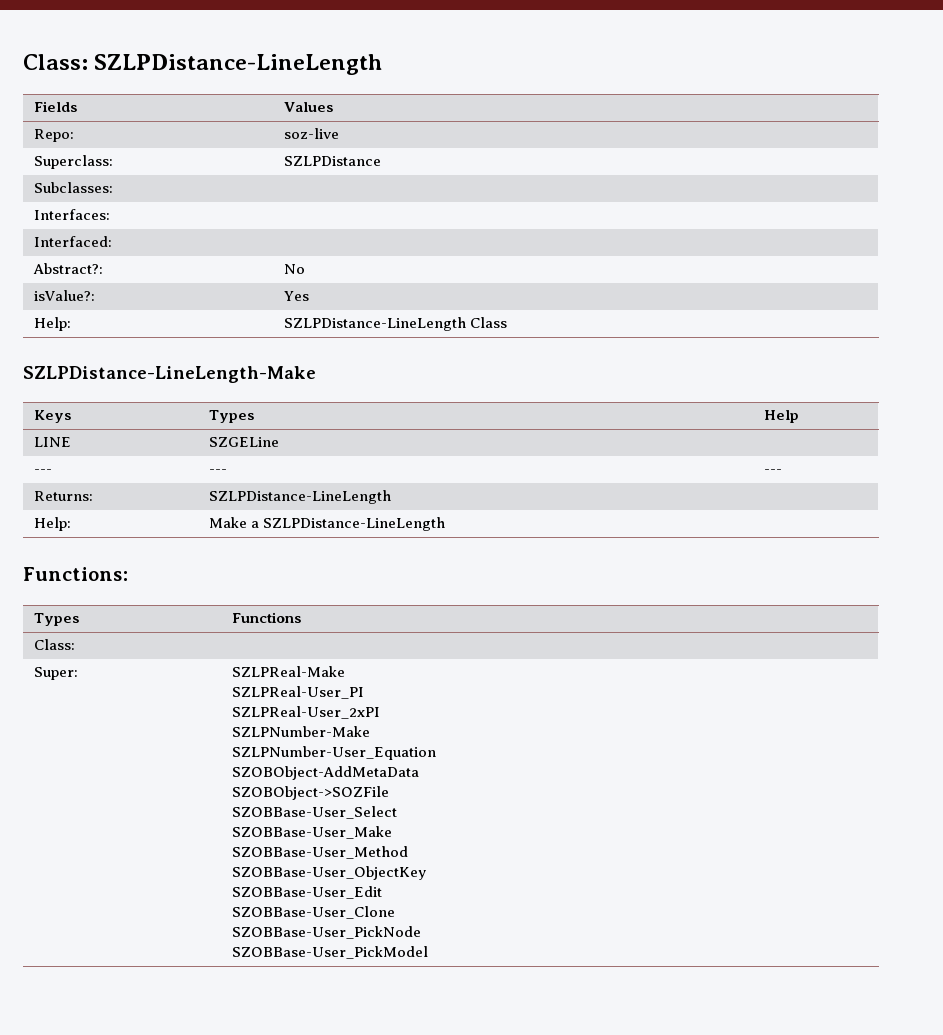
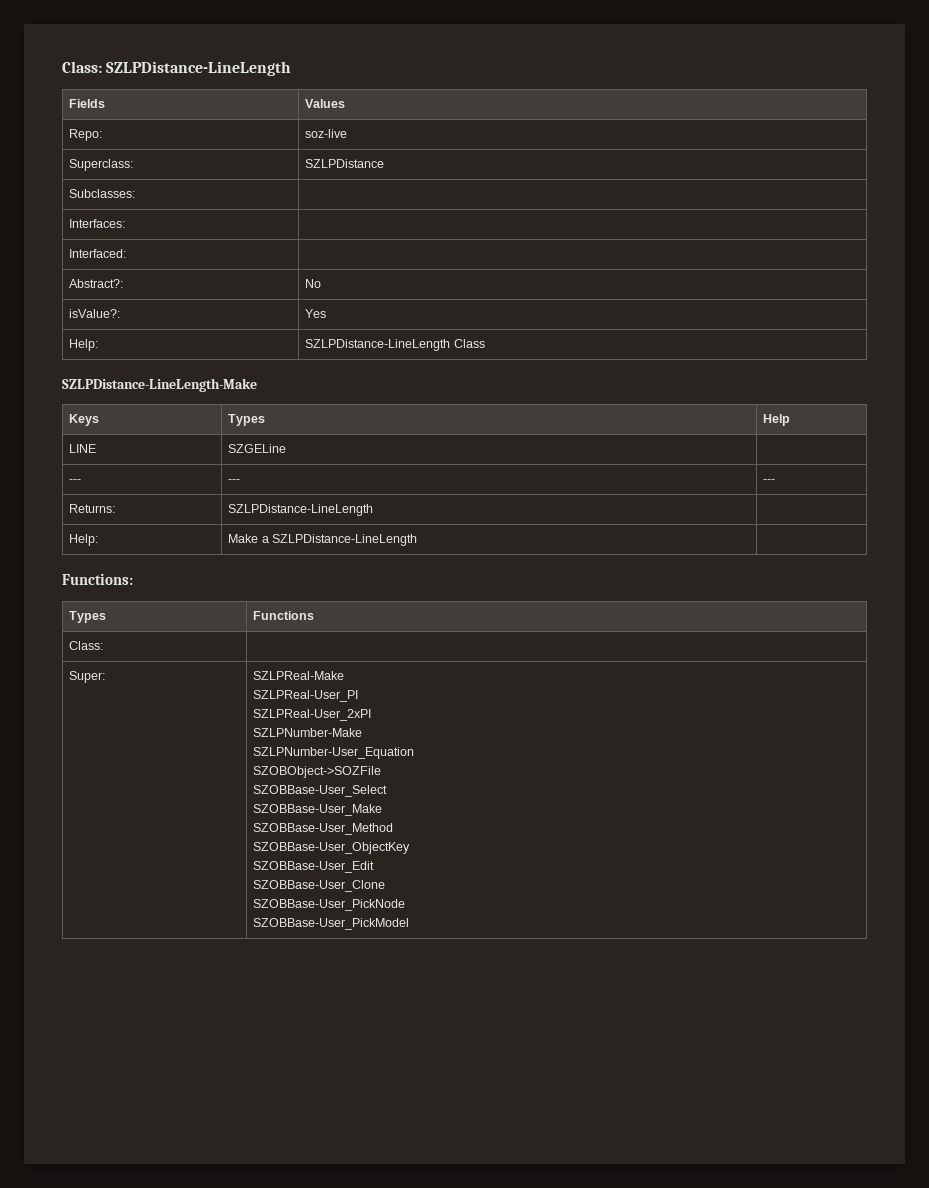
  Super: | SZLPReal-Make
  SZLPReal-User_PI
  SZLPReal-User_2xPI
  SZLPNumber-Make
  SZLPNumber-User_Equation
- SZOBObject-AddMetaData

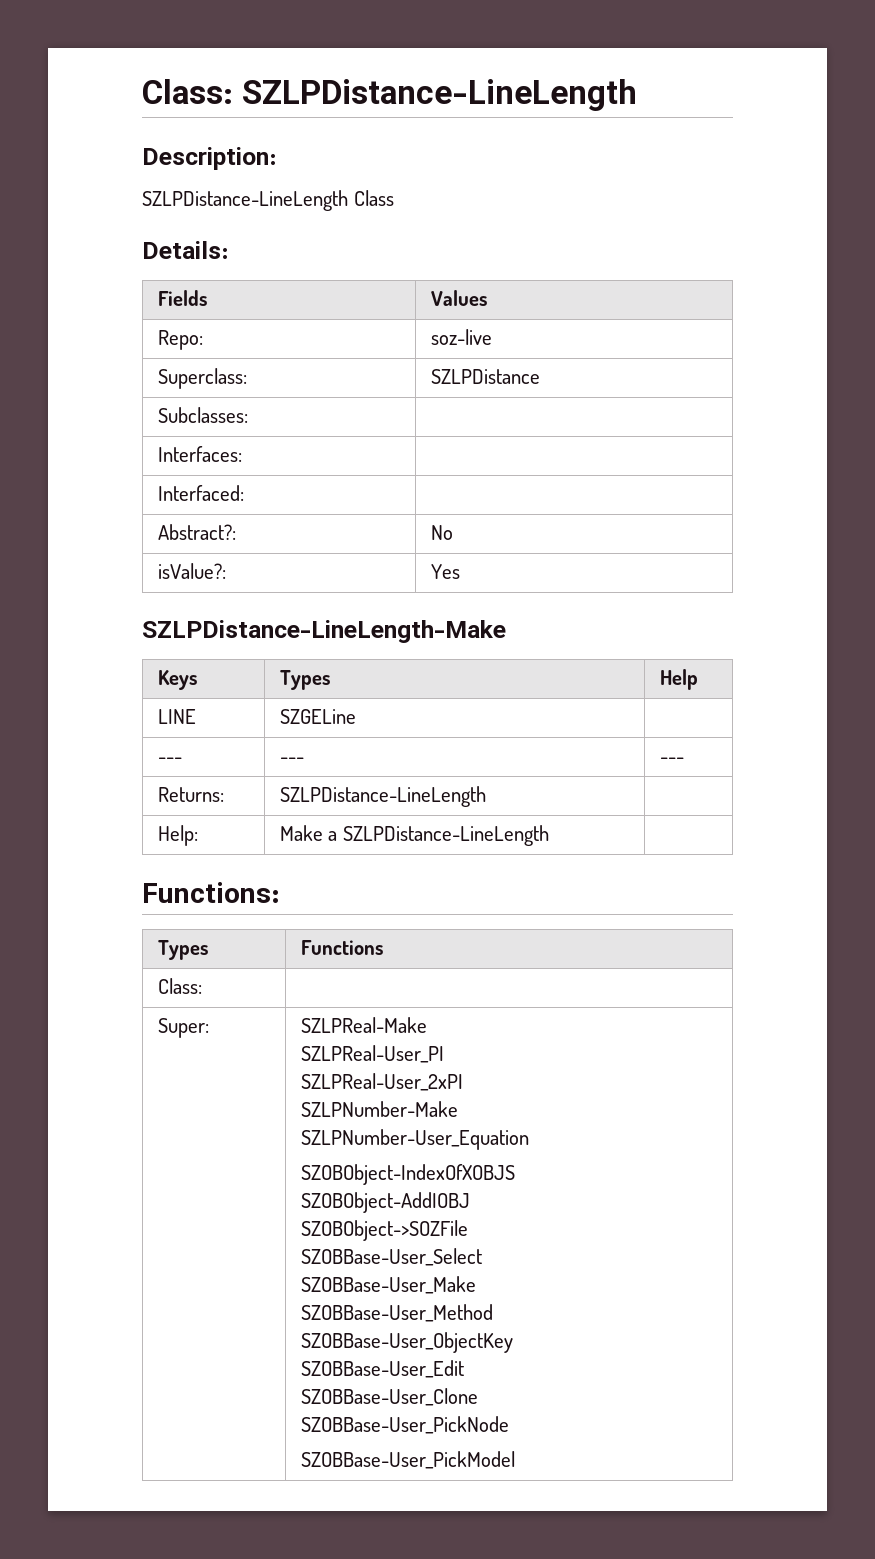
+ Description:
+ SZLPDistance-LineLength Class
+ Details:
- Help: | SZLPDistance-LineLength Class
  Super: | SZLPReal-Make
  SZLPReal-User_PI
  SZLPReal-User_2xPI
  SZLPNumber-Make
  SZLPNumber-User_Equation
+ SZOBObject-IndexOfXOBJS
+ SZOBObject-AddIOBJ

